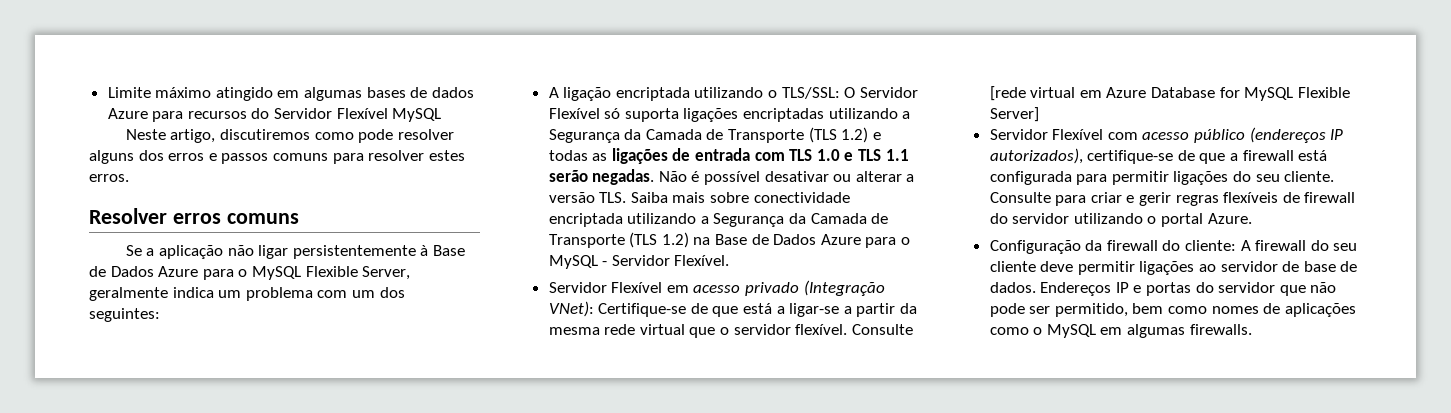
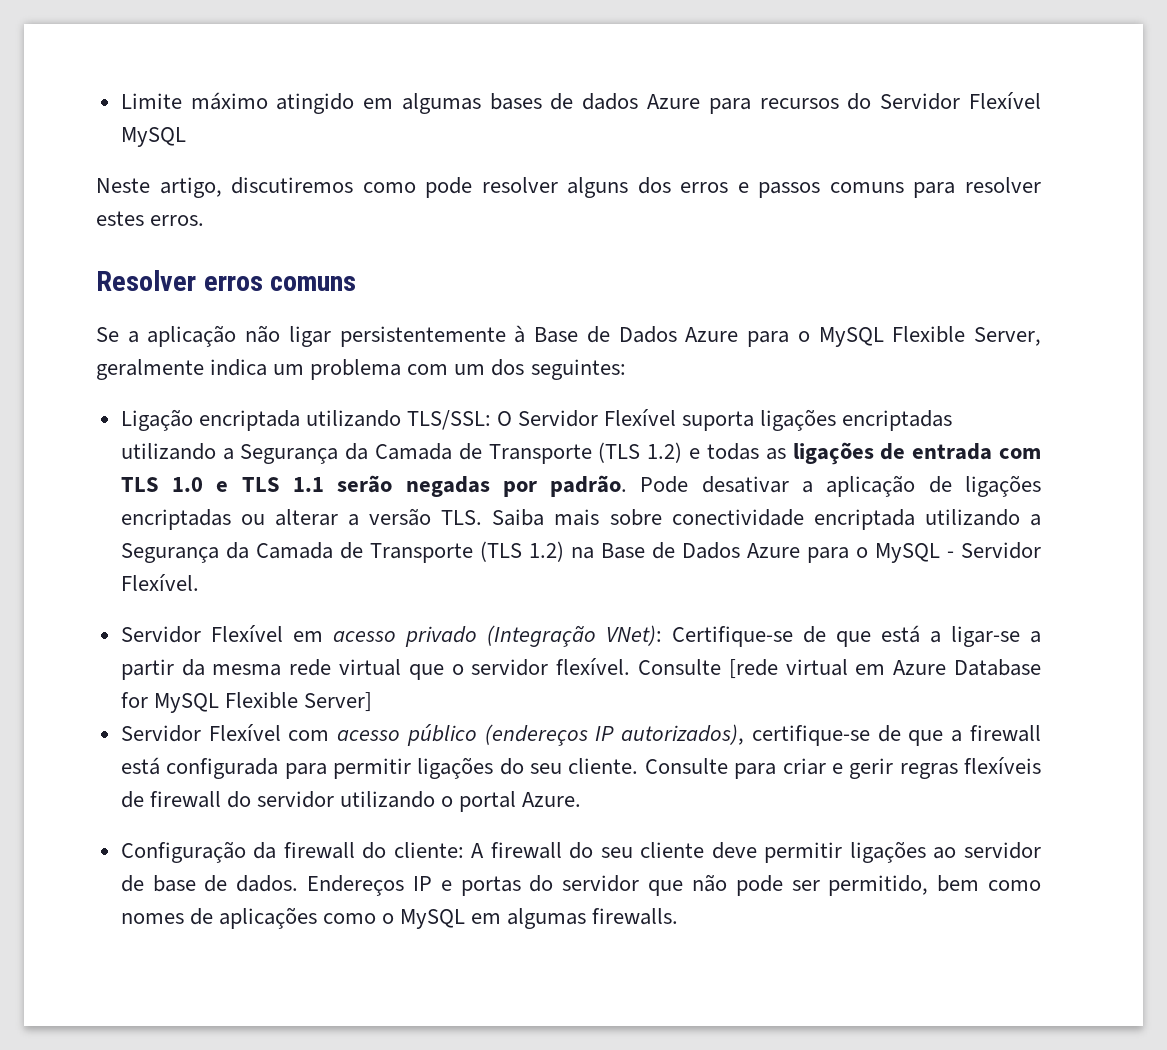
- A ligação encriptada utilizando o TLS/SSL: O Servidor Flexível só suporta ligações encriptadas utilizando a Segurança da Camada de Transporte (TLS 1.2) e todas as ligações de entrada com TLS 1.0 e TLS 1.1 serão negadas. Não é possível desativar ou alterar a versão TLS. Saiba mais sobre conectividade encriptada utilizando a Segurança da Camada de Transporte (TLS 1.2) na Base de Dados Azure para o MySQL - Servidor Flexível.
+ Ligação encriptada utilizando TLS/SSL: O Servidor Flexível suporta ligações encriptadas utilizando a Segurança da Camada de Transporte (TLS 1.2) e todas as ligações de entrada com TLS 1.0 e TLS 1.1 serão negadas por padrão. Pode desativar a aplicação de ligações encriptadas ou alterar a versão TLS. Saiba mais sobre conectividade encriptada utilizando a Segurança da Camada de Transporte (TLS 1.2) na Base de Dados Azure para o MySQL - Servidor Flexível.

